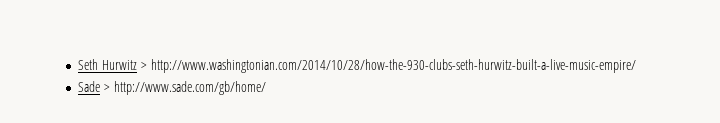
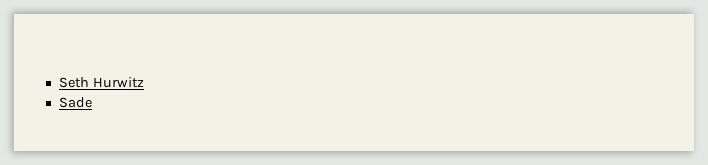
- Seth Hurwitz > http://www.washingtonian.com/2014/10/28/how-the-930-clubs-seth-hurwitz-built-a-live-music-empire/
+ Seth Hurwitz
- Sade > http://www.sade.com/gb/home/
+ Sade

